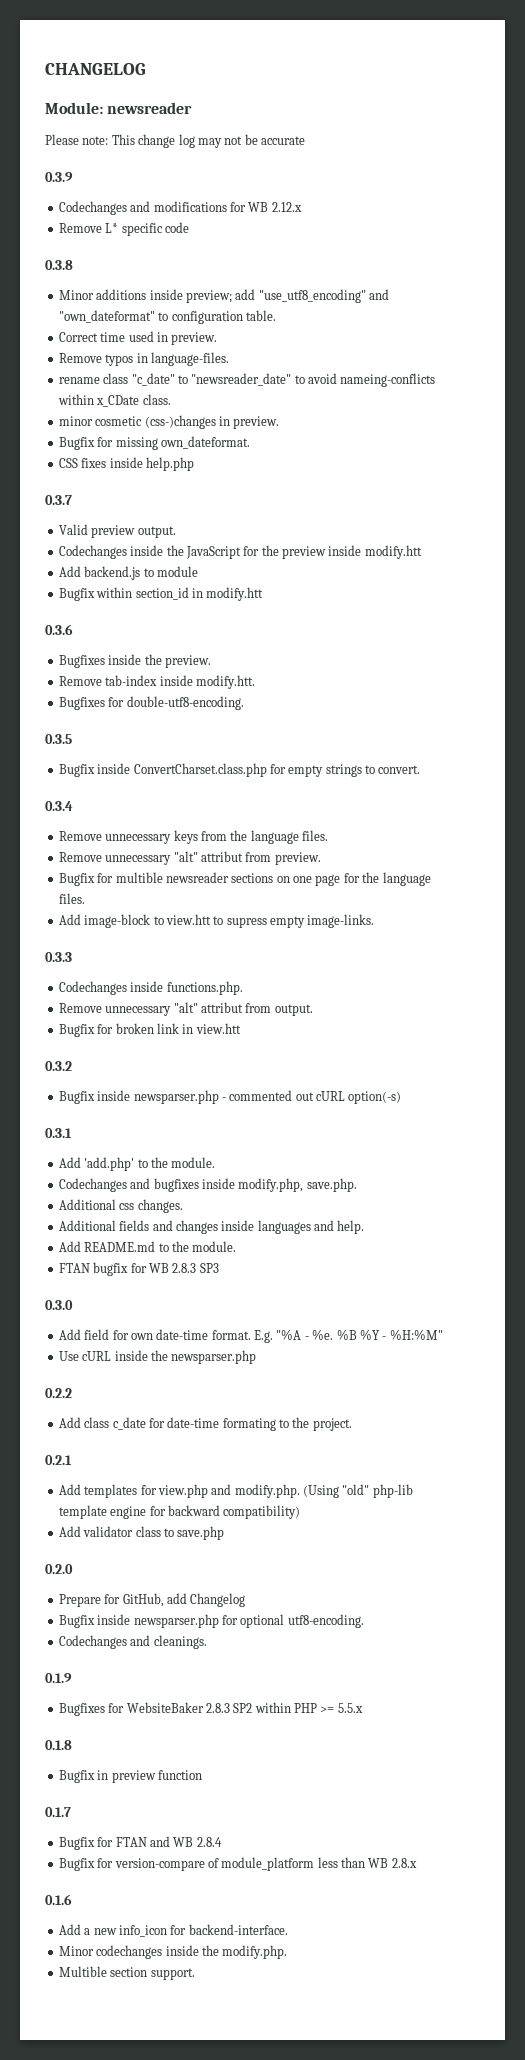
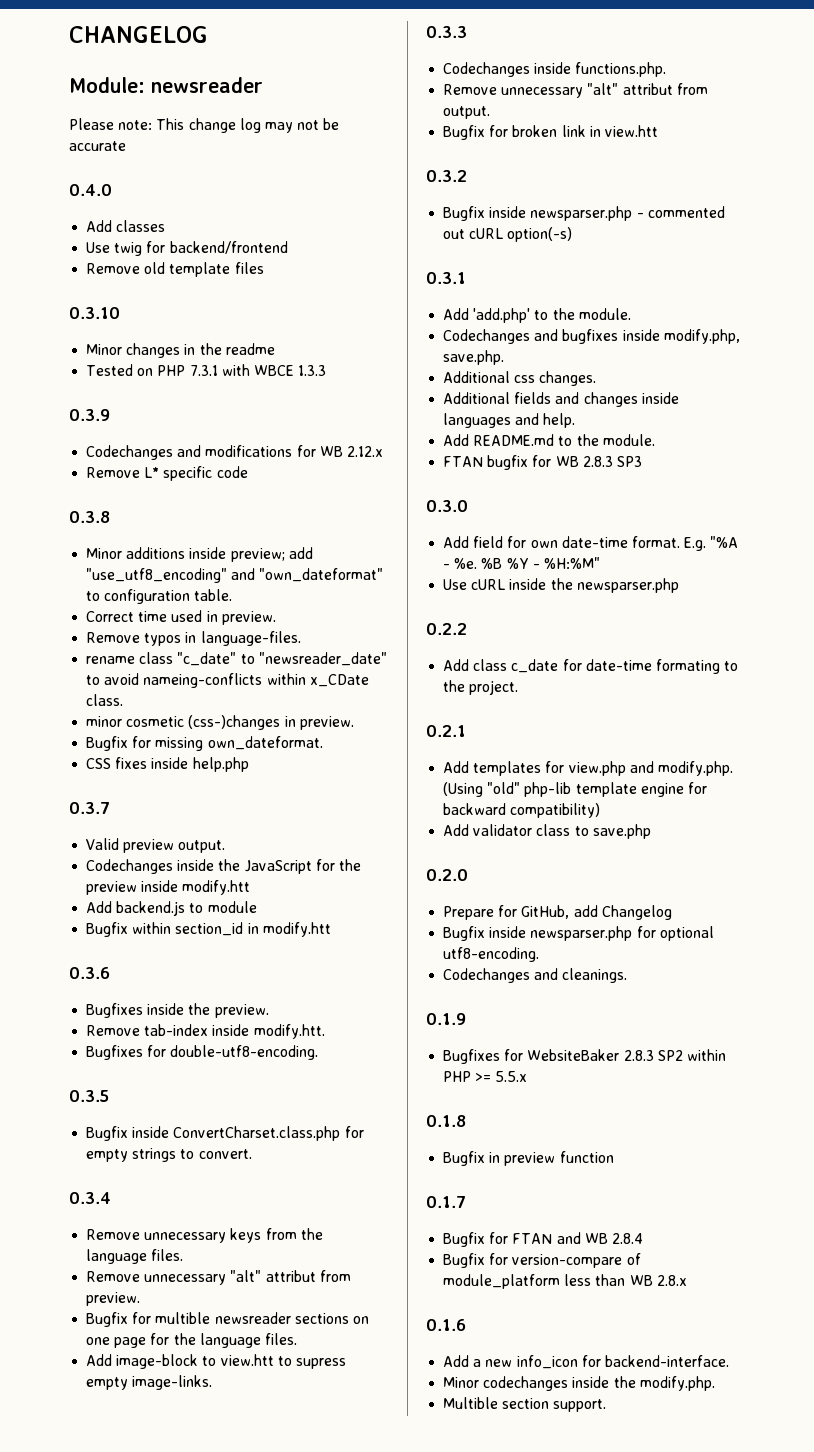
+ 0.4.0
+ Add classes
+ Use twig for backend/frontend
+ Remove old template files
+ 0.3.10
+ Minor changes in the readme
+ Tested on PHP 7.3.1 with WBCE 1.3.3

